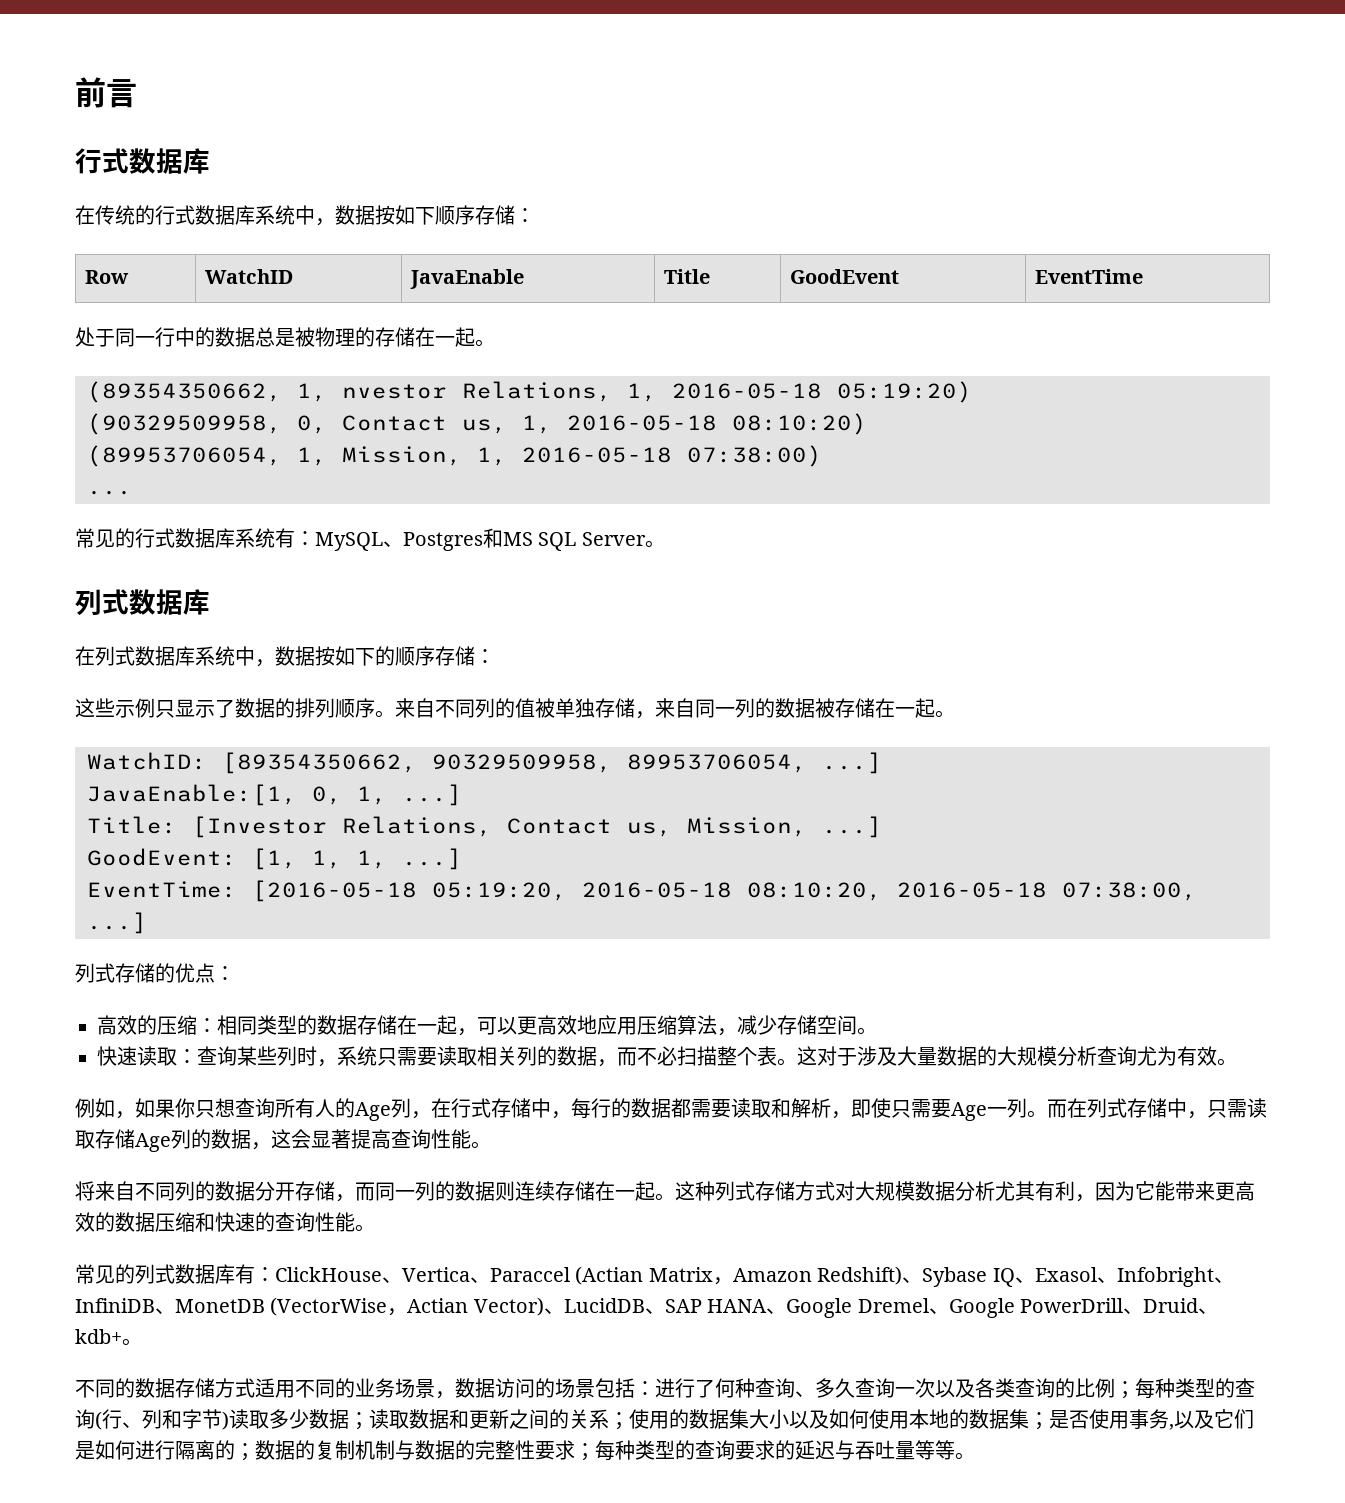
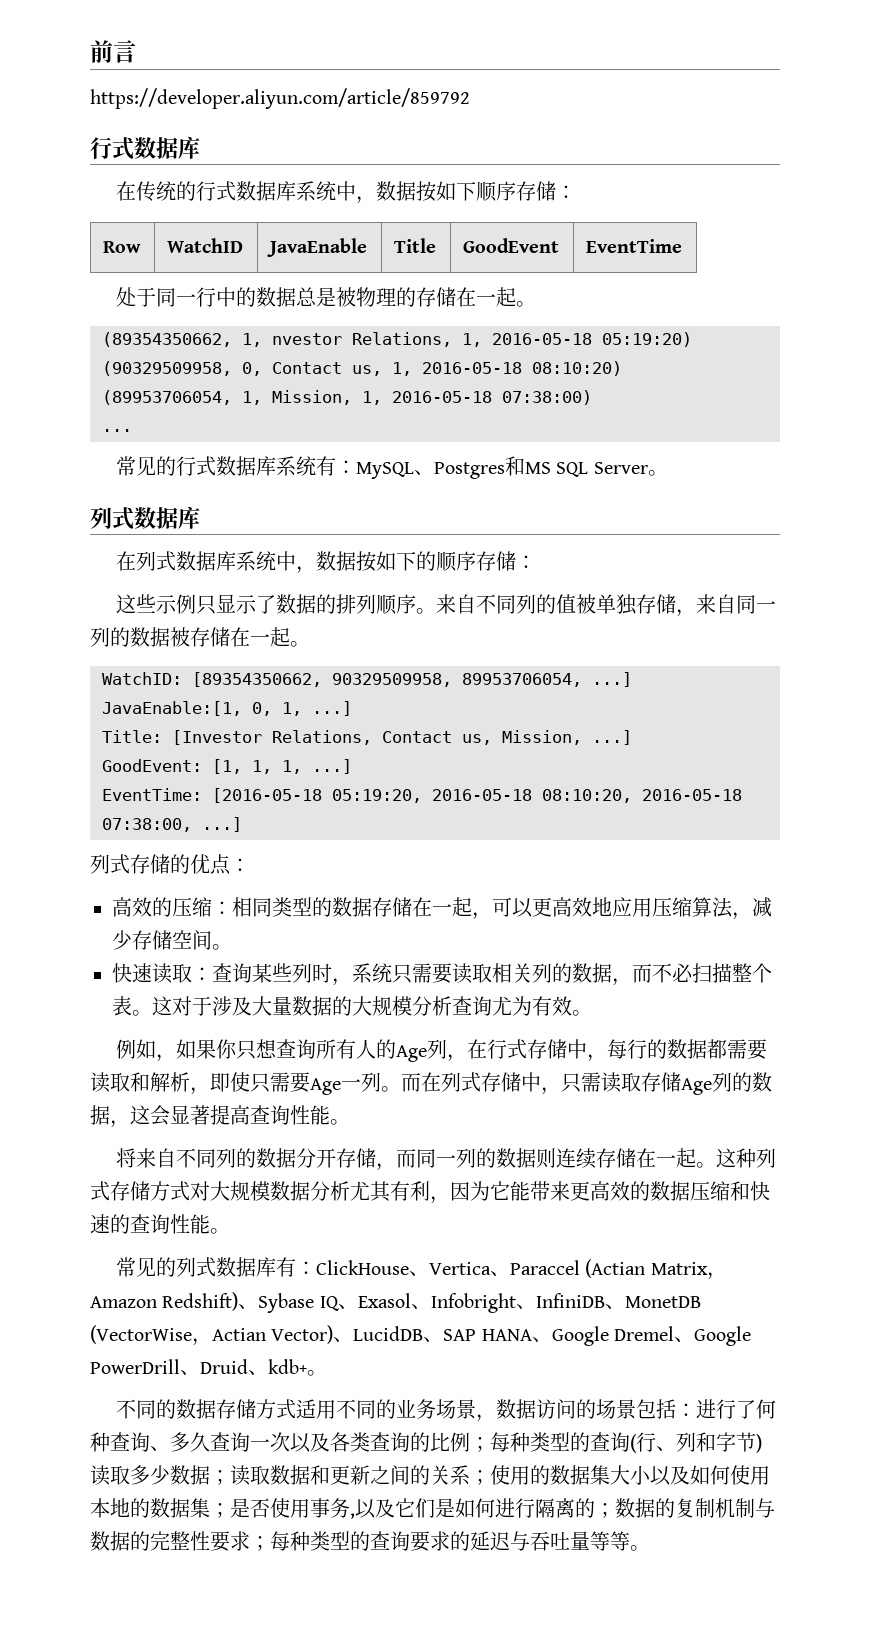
+ https://developer.aliyun.com/article/859792

